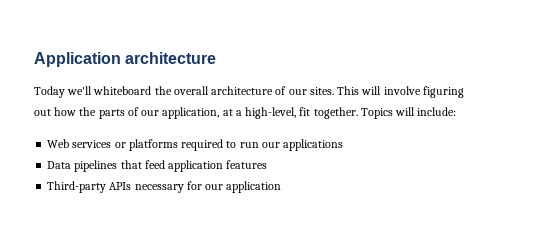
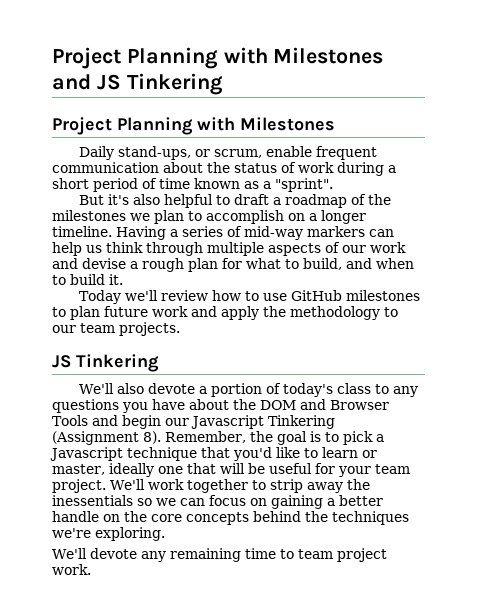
- Application architecture
- Today we'll whiteboard the overall architecture of our sites. This will involve figuring out how the parts of our application, at a high-level, fit together. Topics will include:
- Web services or platforms required to run our applications
- Data pipelines that feed application features
- Third-party APIs necessary for our application
+ Project Planning with Milestones and JS Tinkering
+ Project Planning with Milestones
+ Daily stand-ups, or scrum, enable frequent communication about the status of work during a short period of time known as a "sprint".
+ But it's also helpful to draft a roadmap of the milestones we plan to accomplish on a longer timeline. Having a series of mid-way markers can help us think through multiple aspects of our work and devise a rough plan for what to build, and when to build it.
+ Today we'll review how to use GitHub milestones to plan future work and apply the methodology to our team projects.
+ JS Tinkering
+ We'll also devote a portion of today's class to any questions you have about the DOM and Browser Tools and begin our Javascript Tinkering (Assignment 8). Remember, the goal is to pick a Javascript technique that you'd like to learn or master, ideally one that will be useful for your team project. We'll work together to strip away the inessentials so we can focus on gaining a better handle on the core concepts behind the techniques we're exploring.
+ We'll devote any remaining time to team project work.

